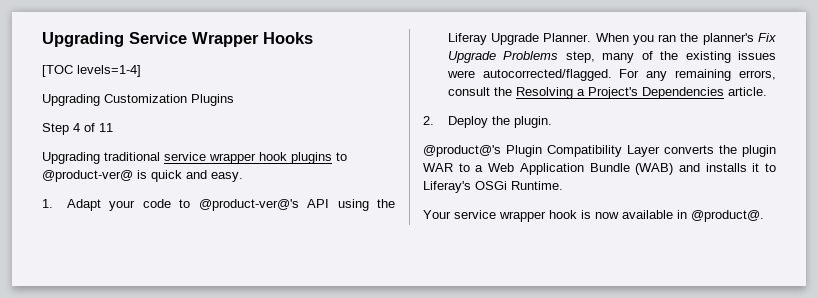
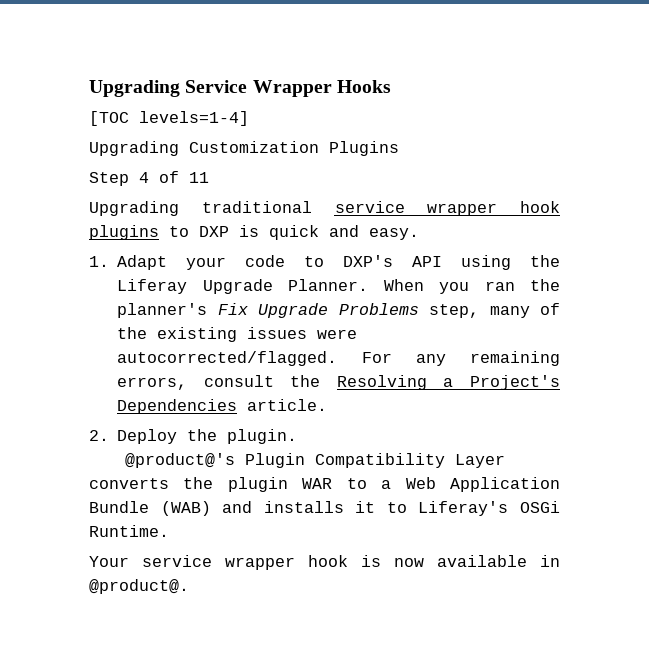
- Upgrading traditional service wrapper hook plugins to @product-ver@ is quick and easy.
+ Upgrading traditional service wrapper hook plugins to DXP is quick and easy.
- 1. Adapt your code to @product-ver@'s API using the Liferay Upgrade Planner.
+ 1. Adapt your code to DXP's API using the Liferay Upgrade Planner.

